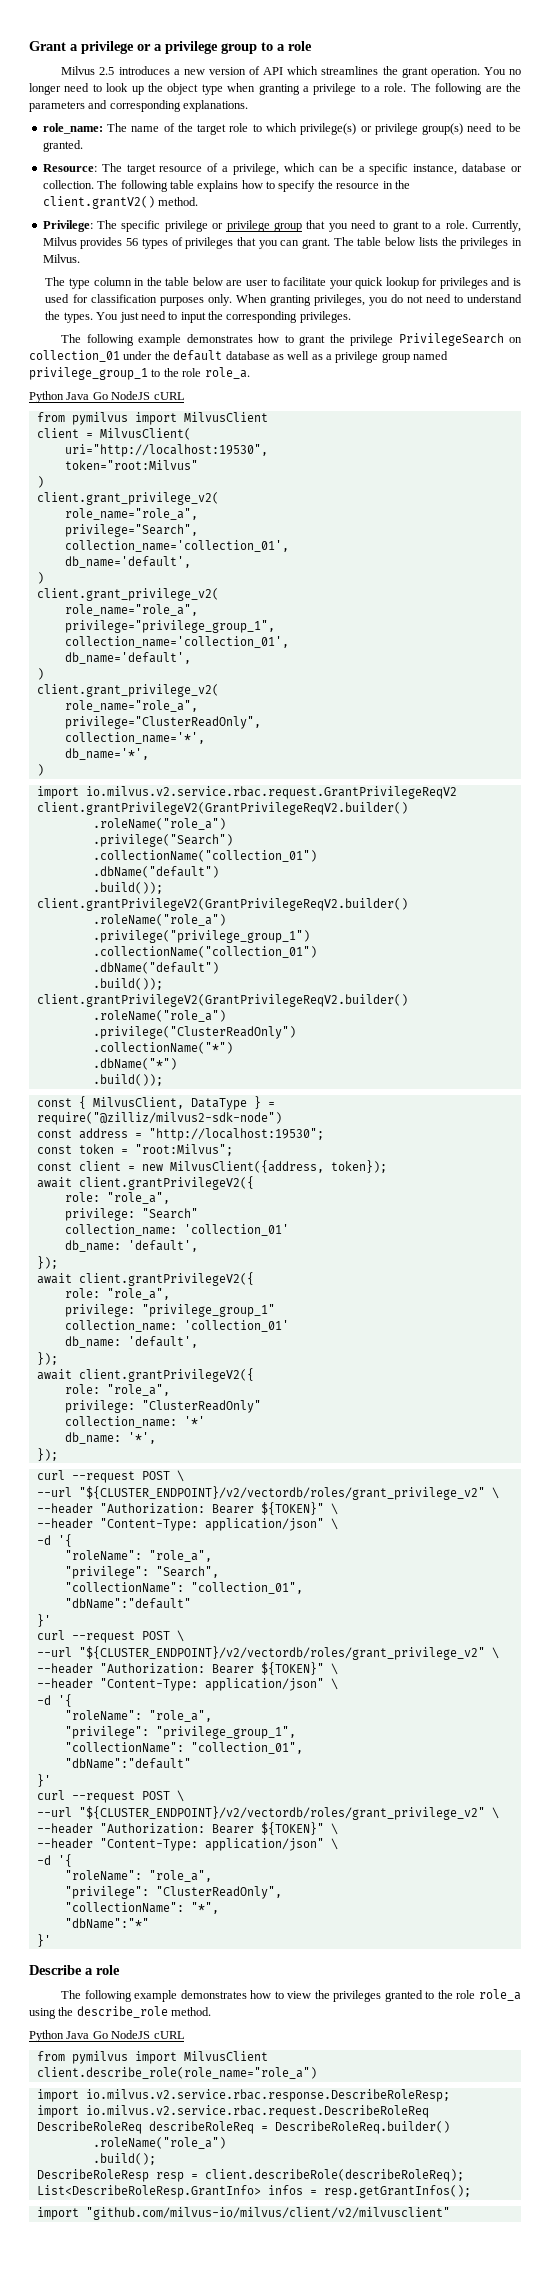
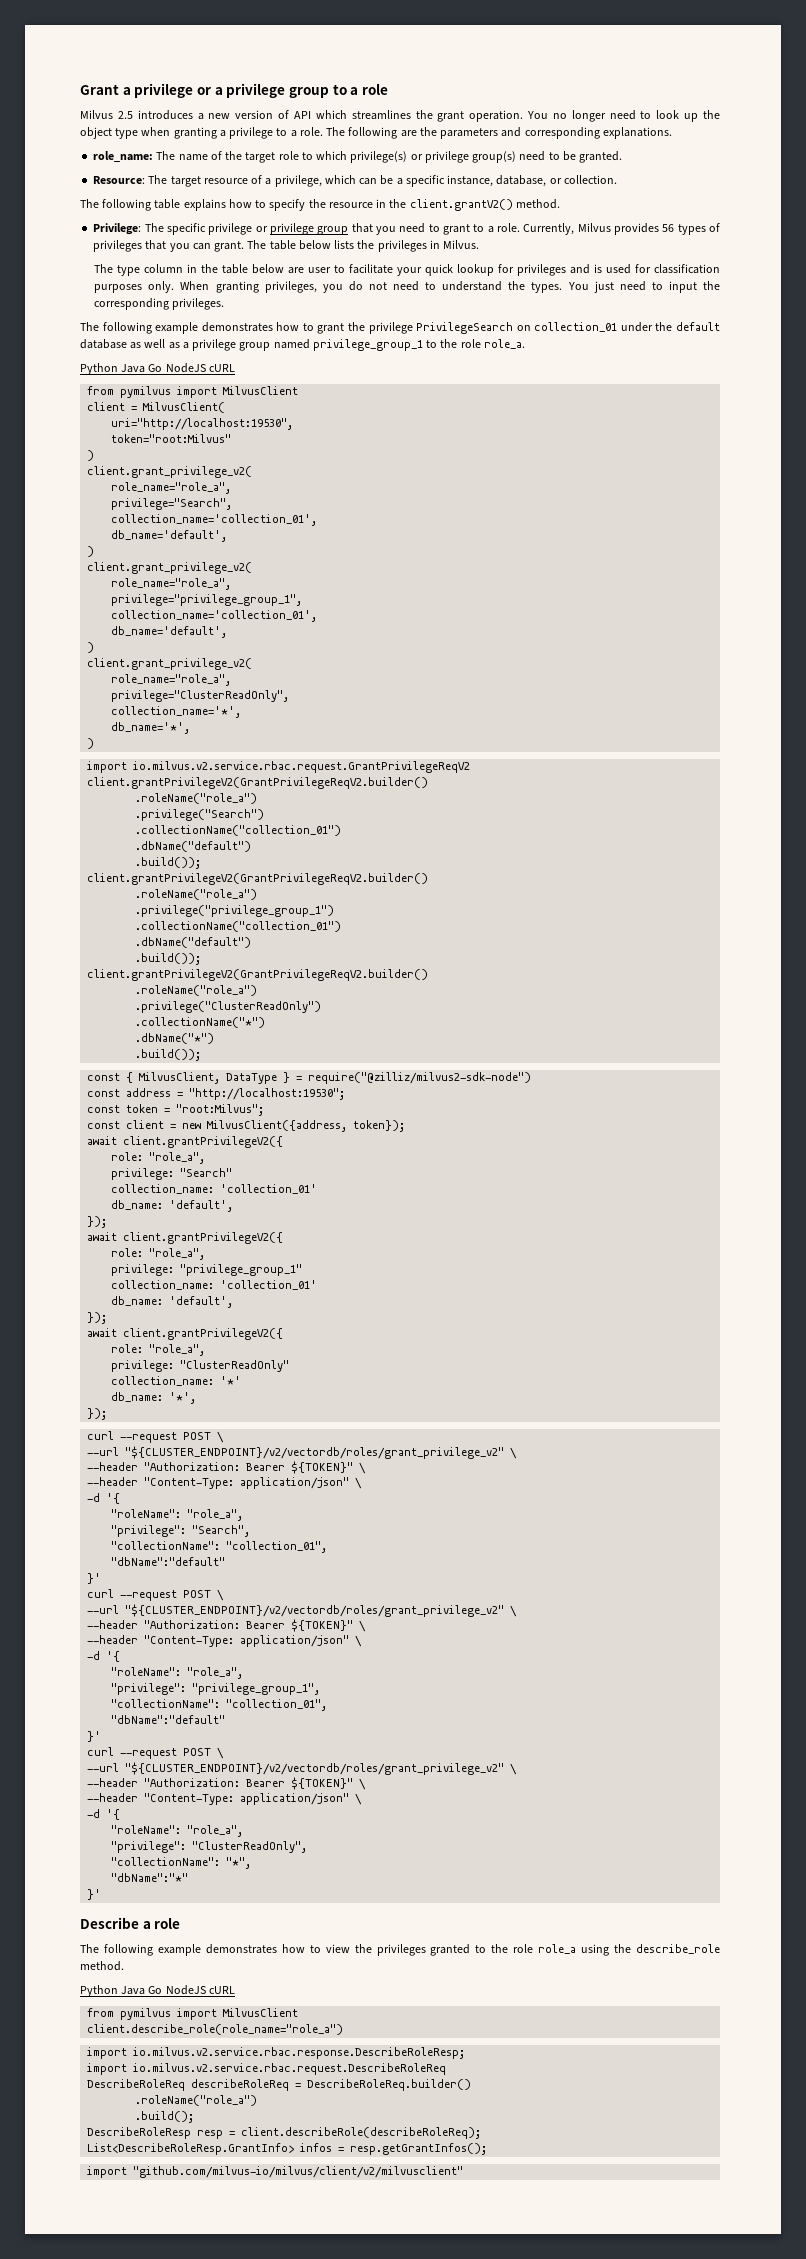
- Resource: The target resource of a privilege, which can be a specific instance, database or collection. The following table explains how to specify the resource in the client.grantV2() method.
+ Resource: The target resource of a privilege, which can be a specific instance, database, or collection.
+ The following table explains how to specify the resource in the client.grantV2() method.

